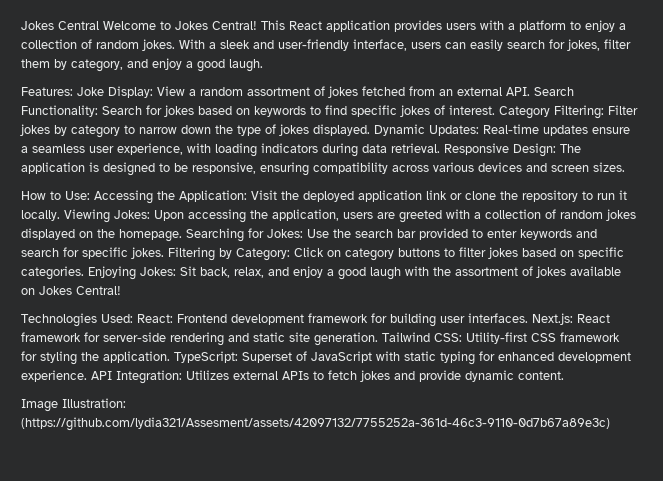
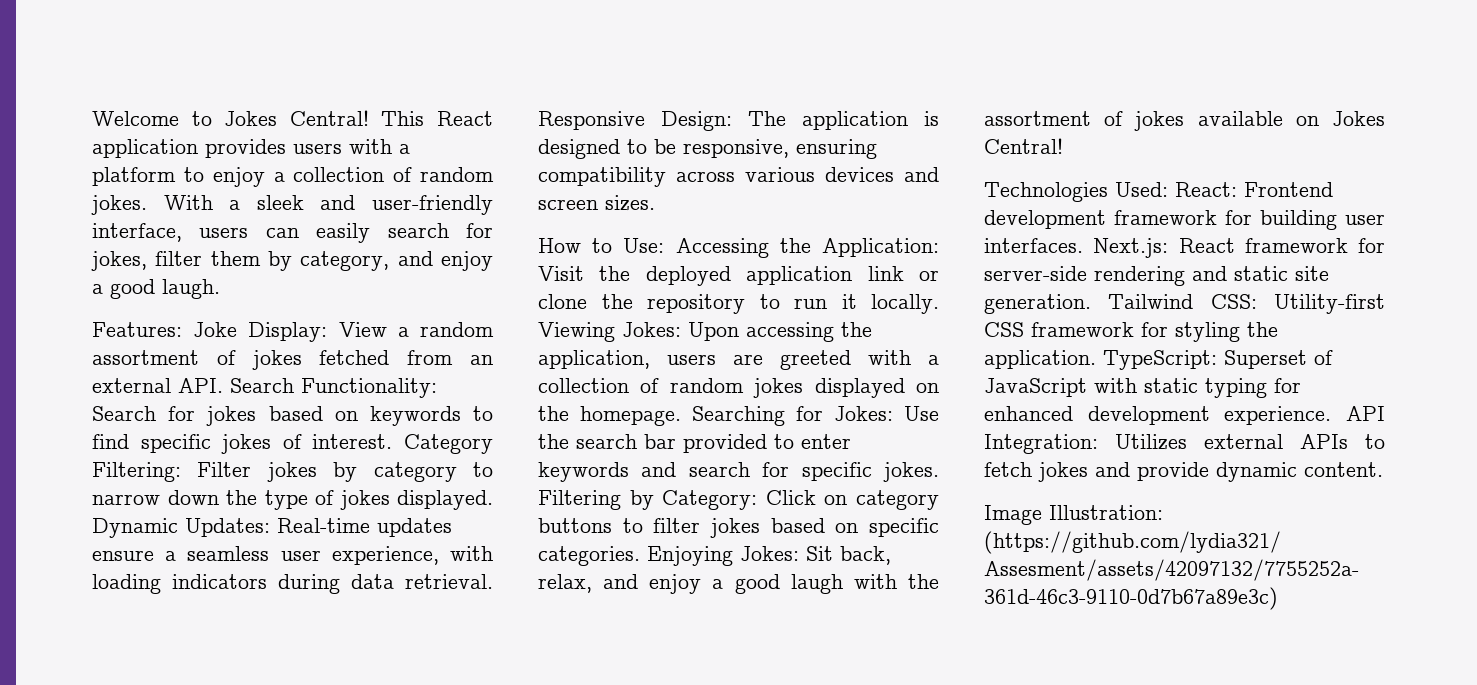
- Jokes Central Welcome to Jokes Central!
+ Welcome to Jokes Central!

